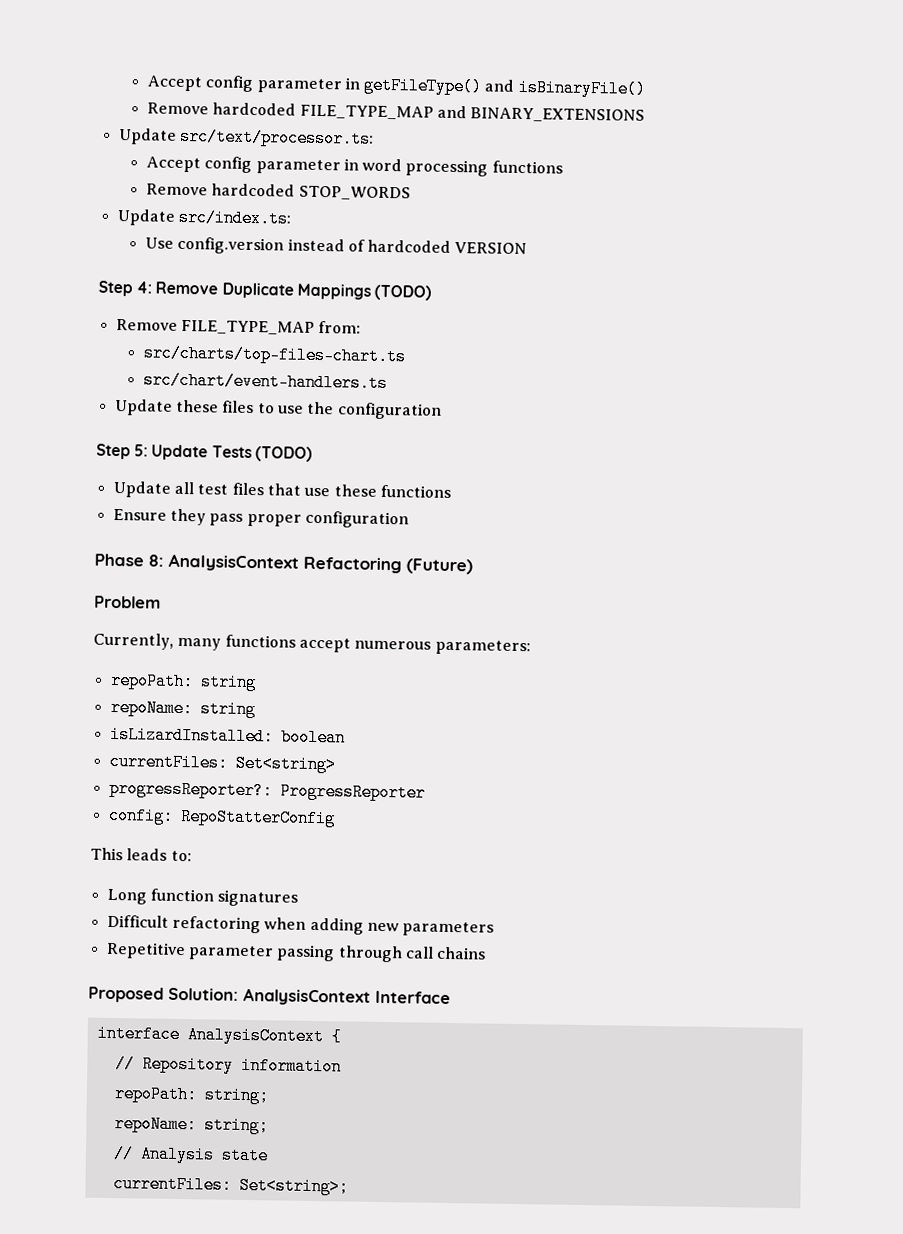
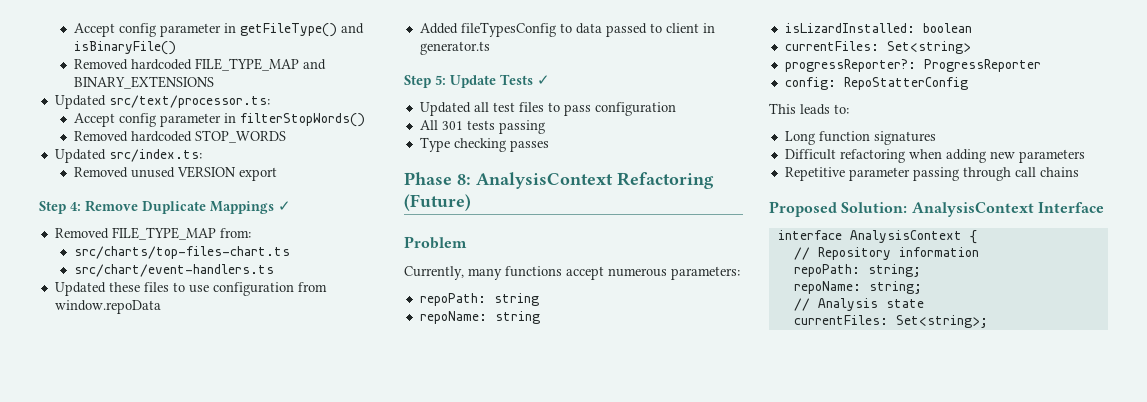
- Remove hardcoded FILE_TYPE_MAP and BINARY_EXTENSIONS
+ Removed hardcoded FILE_TYPE_MAP and BINARY_EXTENSIONS
- Update src/text/processor.ts:
+ Updated src/text/processor.ts:
- Accept config parameter in word processing functions
- Remove hardcoded STOP_WORDS
+ Accept config parameter in filterStopWords()
+ Removed hardcoded STOP_WORDS
- Update src/index.ts:
+ Updated src/index.ts:
- Use config.version instead of hardcoded VERSION
+ Removed unused VERSION export
- Step 4: Remove Duplicate Mappings (TODO)
- Remove FILE_TYPE_MAP from:
+ Step 4: Remove Duplicate Mappings ✓
+ Removed FILE_TYPE_MAP from:
- Update these files to use the configuration
+ Updated these files to use configuration from window.repoData
+ Added fileTypesConfig to data passed to client in generator.ts
- Step 5: Update Tests (TODO)
- Update all test files that use these functions
- Ensure they pass proper configuration
+ Step 5: Update Tests ✓
+ Updated all test files to pass configuration
+ All 301 tests passing
+ Type checking passes

